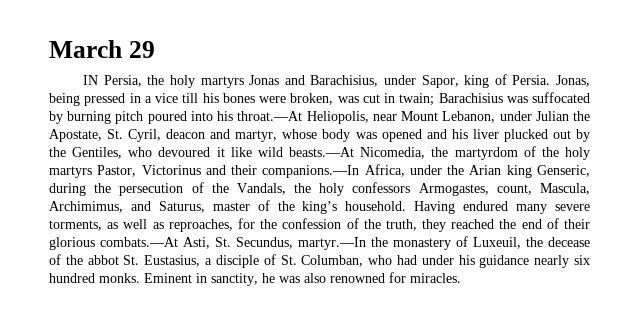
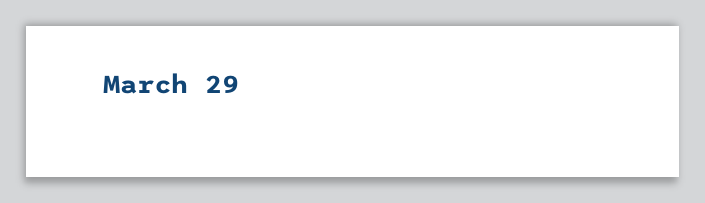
- IN Persia, the holy martyrs Jonas and Barachisius, under Sapor, king of Persia. Jonas, being pressed in a vice till his bones were broken, was cut in twain; Barachisius was suffocated by burning pitch poured into his throat.—At Heliopolis, near Mount Lebanon, under Julian the Apostate, St. Cyril, deacon and martyr, whose body was opened and his liver plucked out by the Gentiles, who devoured it like wild beasts.—At Nicomedia, the martyrdom of the holy martyrs Pastor, Victorinus and their companions.—In Africa, under the Arian king Genseric, during the persecution of the Vandals, the holy confessors Armogastes, count, Mascula, Archimimus, and Saturus, master of the king’s household. Having endured many severe torments, as well as reproaches, for the confession of the truth, they reached the end of their glorious combats.—At Asti, St. Secundus, martyr.—In the monastery of Luxeuil, the decease of the abbot St. Eustasius, a disciple of St. Columban, who had under his guidance nearly six hundred monks. Eminent in sanctity, he was also renowned for miracles.

